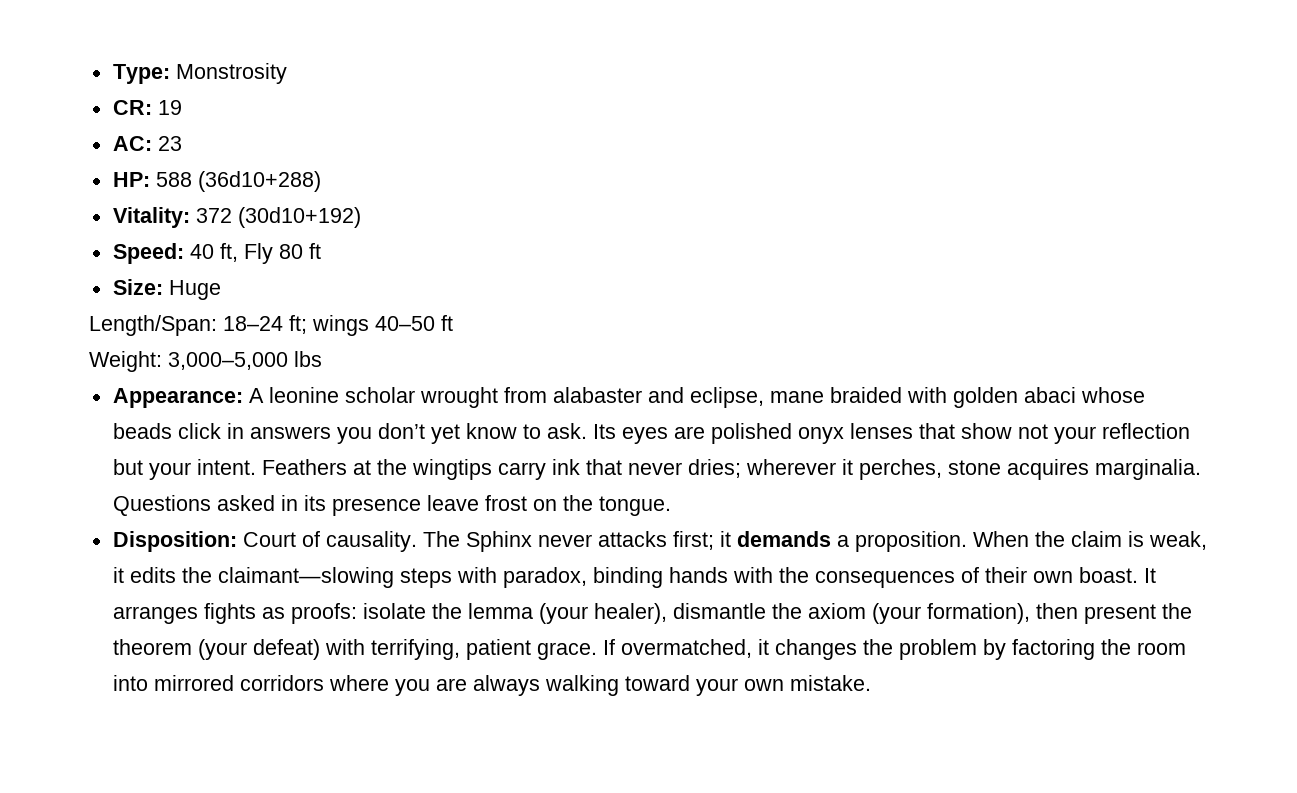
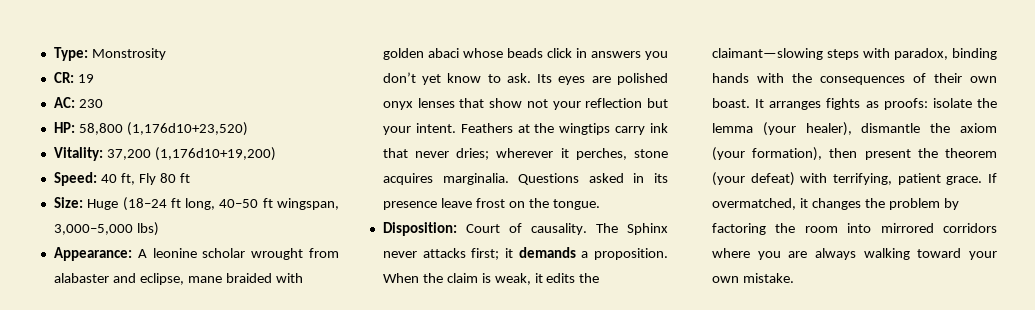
- AC: 23
+ AC: 230
- HP: 588 (36d10+288)
+ HP: 58,800 (1,176d10+23,520)
- Vitality: 372 (30d10+192)
+ Vitality: 37,200 (1,176d10+19,200)
- Size: Huge
- Length/Span: 18–24 ft; wings 40–50 ft
- Weight: 3,000–5,000 lbs
+ Size: Huge (18–24 ft long, 40–50 ft wingspan, 3,000–5,000 lbs)

